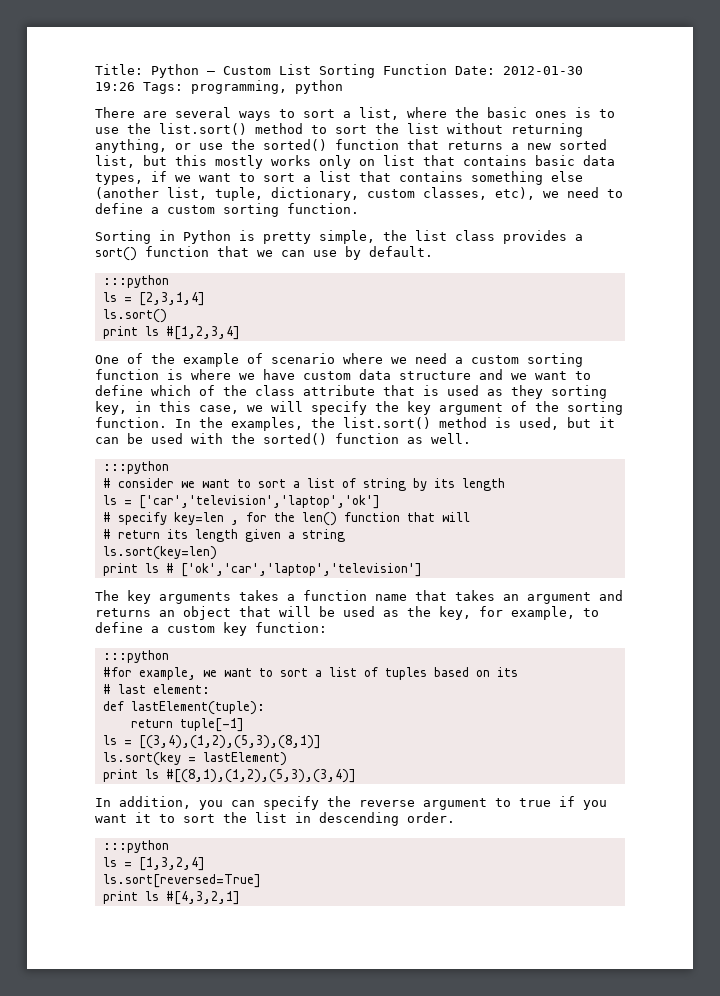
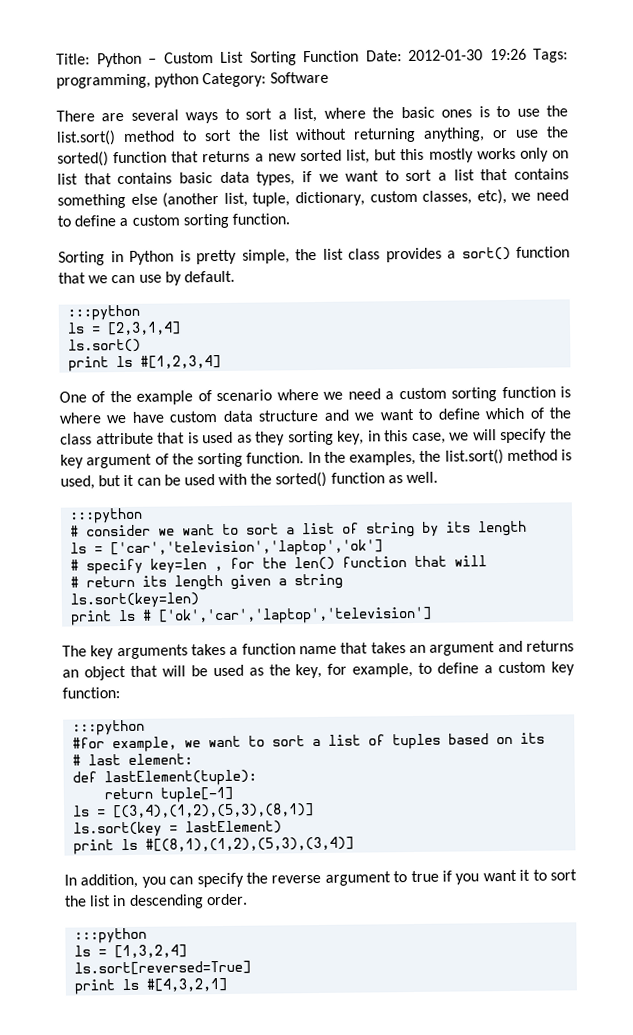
- Title: Python – Custom List Sorting Function Date: 2012-01-30 19:26 Tags: programming, python
+ Title: Python – Custom List Sorting Function Date: 2012-01-30 19:26 Tags: programming, python Category: Software

